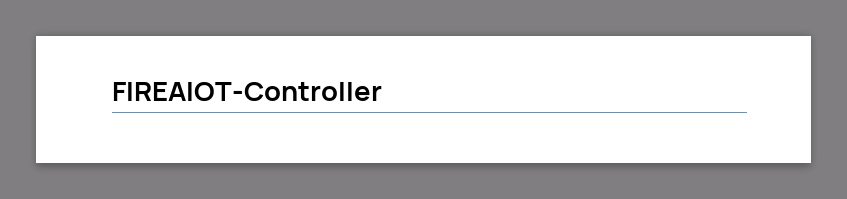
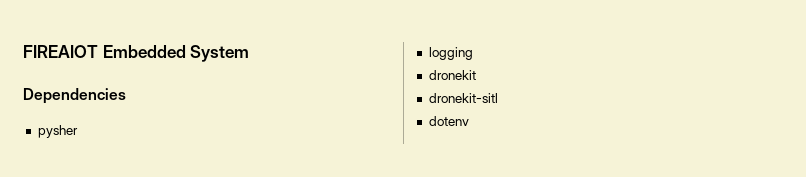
- FIREAIOT-Controller
+ FIREAIOT Embedded System
+ Dependencies
+ pysher
+ logging
+ dronekit
+ dronekit-sitl
+ dotenv

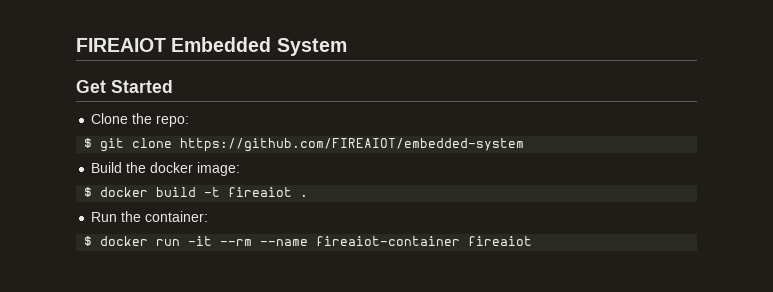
- Dependencies
- pysher
- logging
- dronekit
- dronekit-sitl
- dotenv
+ Get Started
+ Clone the repo:
+ $ git clone https://github.com/FIREAIOT/embedded-system
+ Build the docker image:
+ $ docker build -t fireaiot .
+ Run the container:
+ $ docker run -it --rm --name fireaiot-container fireaiot

